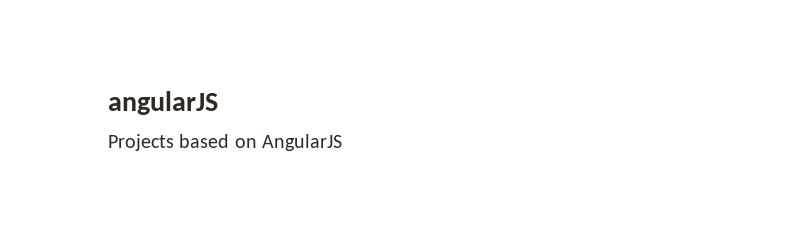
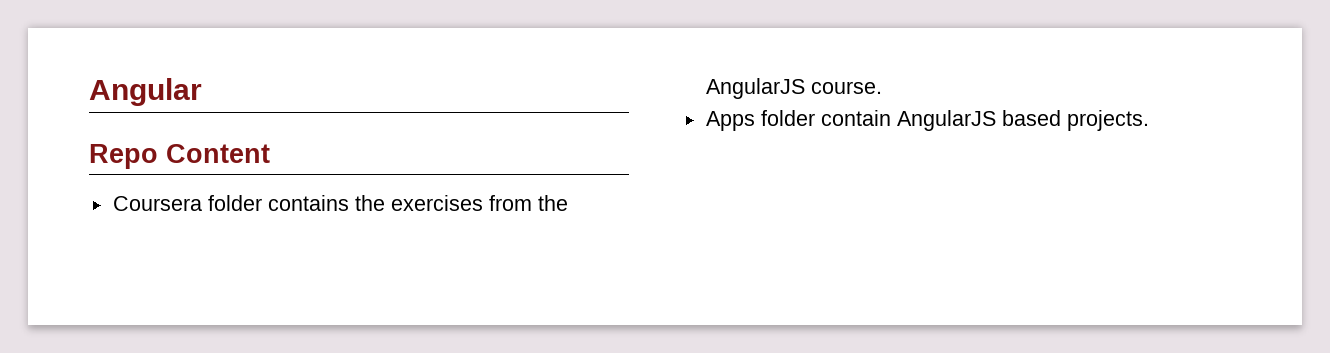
- angularJS
- Projects based on AngularJS
+ Angular
+ Repo Content
+ Coursera folder contains the exercises from the AngularJS course.
+ Apps folder contain AngularJS based projects.

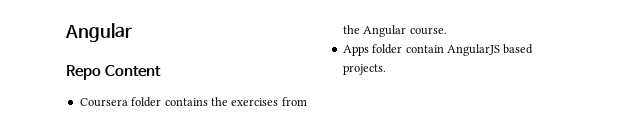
- Coursera folder contains the exercises from the AngularJS course.
+ Coursera folder contains the exercises from the Angular course.

